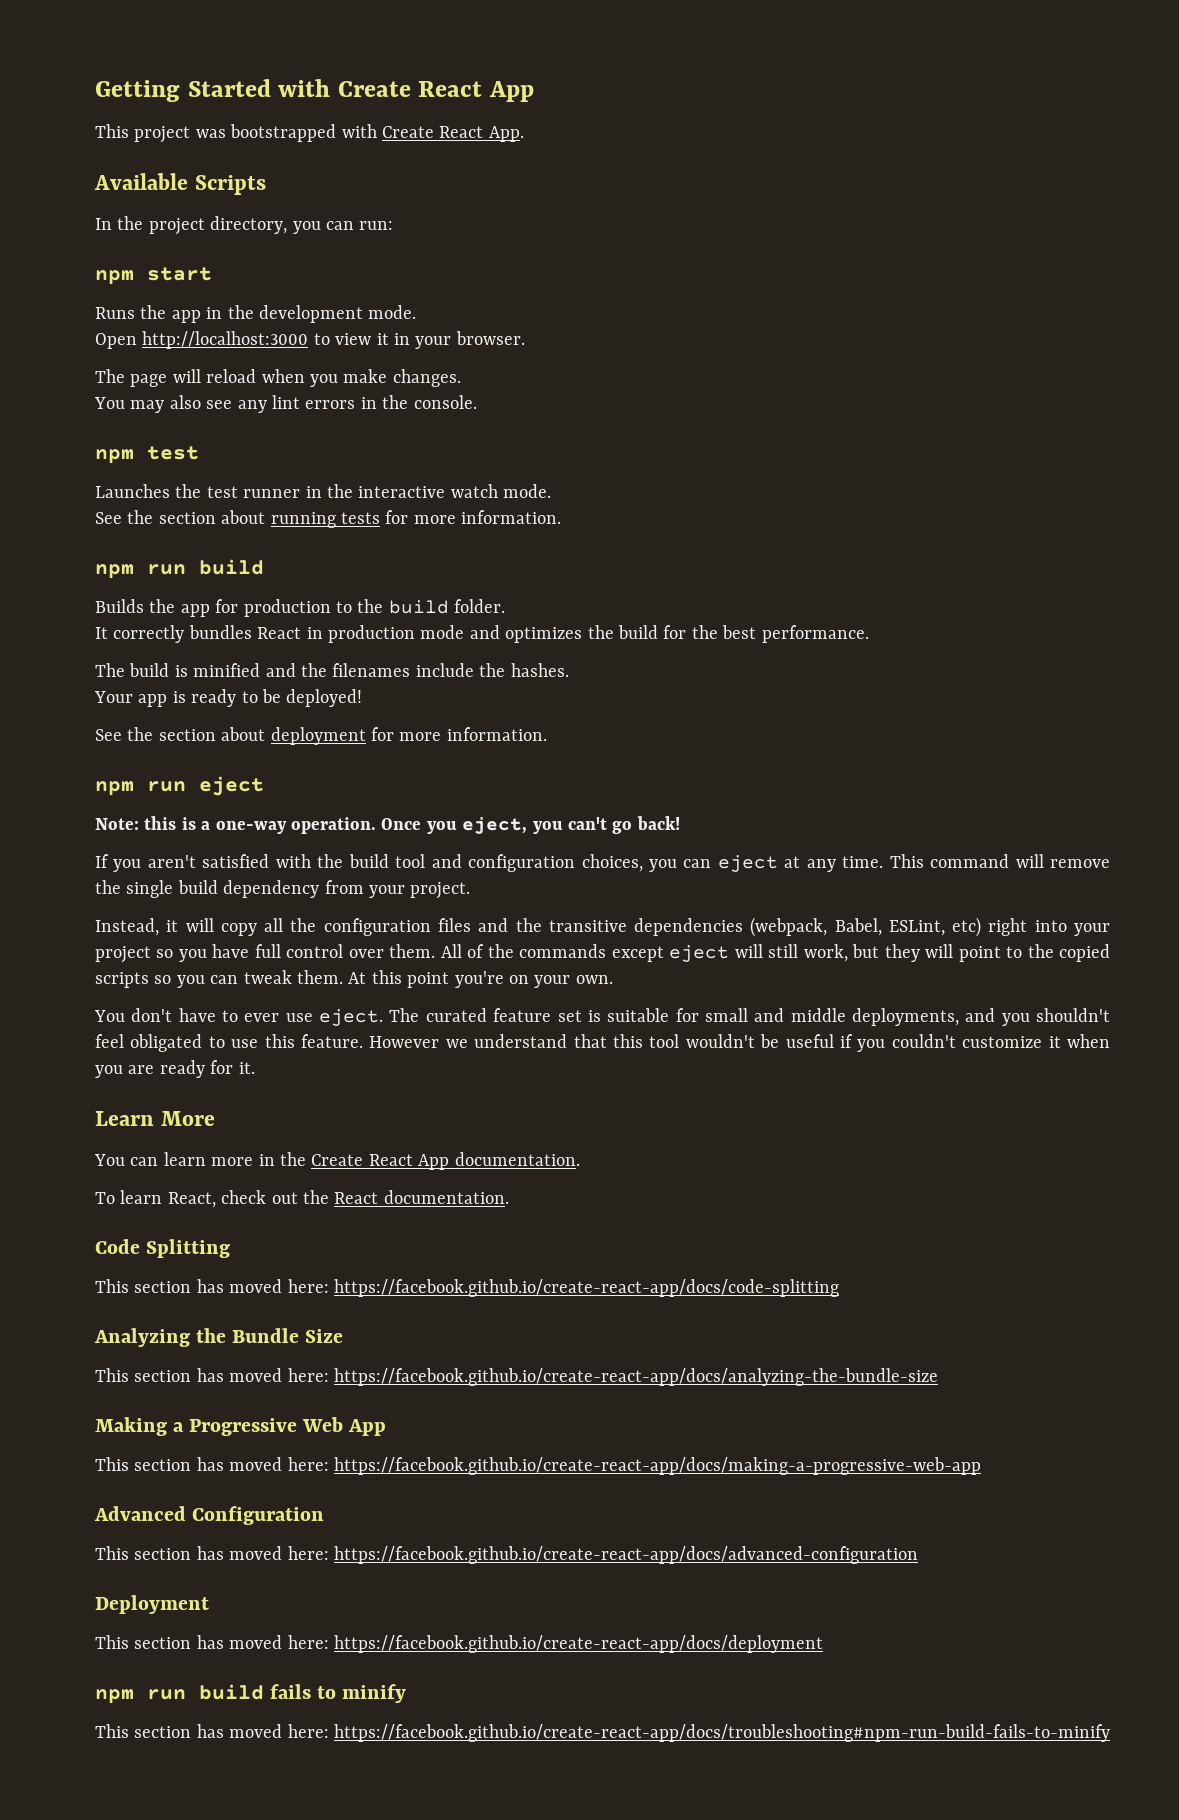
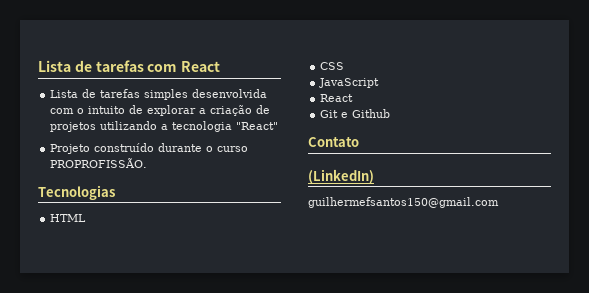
- Getting Started with Create React App
- This project was bootstrapped with Create React App.
- Available Scripts
- In the project directory, you can run:
- npm start
- Runs the app in the development mode.
- Open http://localhost:3000 to view it in your browser.
- The page will reload when you make changes.
- You may also see any lint errors in the console.
- npm test
- Launches the test runner in the interactive watch mode.
- See the section about running tests for more information.
- npm run build
- Builds the app for production to the build folder.
- It correctly bundles React in production mode and optimizes the build for the best performance.
- The build is minified and the filenames include the hashes.
- Your app is ready to be deployed!
- See the section about deployment for more information.
- npm run eject
- Note: this is a one-way operation. Once you eject, you can't go back!
- If you aren't satisfied with the build tool and configuration choices, you can eject at any time. This command will remove the single build dependency from your project.
- Instead, it will copy all the configuration files and the transitive dependencies (webpack, Babel, ESLint, etc) right into your project so you have full control over them. All of the commands except eject will still work, but they will point to the copied scripts so you can tweak them. At this point you're on your own.
- You don't have to ever use eject. The curated feature set is suitable for small and middle deployments, and you shouldn't feel obligated to use this feature. However we understand that this tool wouldn't be useful if you couldn't customize it when you are ready for it.
- Learn More
- You can learn more in the Create React App documentation.
- To learn React, check out the React documentation.
- Code Splitting
- This section has moved here: https://facebook.github.io/create-react-app/docs/code-splitting
- Analyzing the Bundle Size
- This section has moved here: https://facebook.github.io/create-react-app/docs/analyzing-the-bundle-size
- Making a Progressive Web App
- This section has moved here: https://facebook.github.io/create-react-app/docs/making-a-progressive-web-app
- Advanced Configuration
- This section has moved here: https://facebook.github.io/create-react-app/docs/advanced-configuration
- Deployment
- This section has moved here: https://facebook.github.io/create-react-app/docs/deployment
- npm run build fails to minify
- This section has moved here: https://facebook.github.io/create-react-app/docs/troubleshooting#npm-run-build-fails-to-minify
+ Lista de tarefas com React
+ Lista de tarefas simples desenvolvida com o intuito de explorar a criação de projetos utilizando a tecnologia "React"
+ Projeto construído durante o curso PROPROFISSÃO.
+ Tecnologias
+ HTML
+ CSS
+ JavaScript
+ React
+ Git e Github
+ Contato
+ (LinkedIn)
+ guilhermefsantos150@gmail.com

